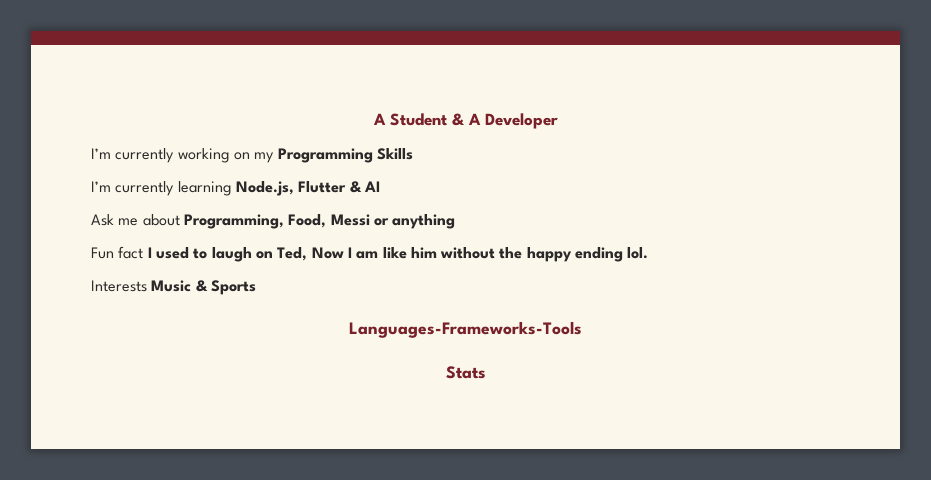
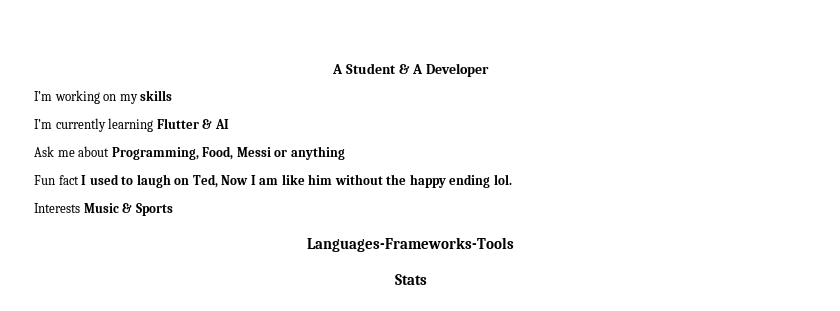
- I’m currently working on my Programming Skills
+ I’m working on my skills
- I’m currently learning Node.js, Flutter & AI
+ I’m currently learning Flutter & AI

